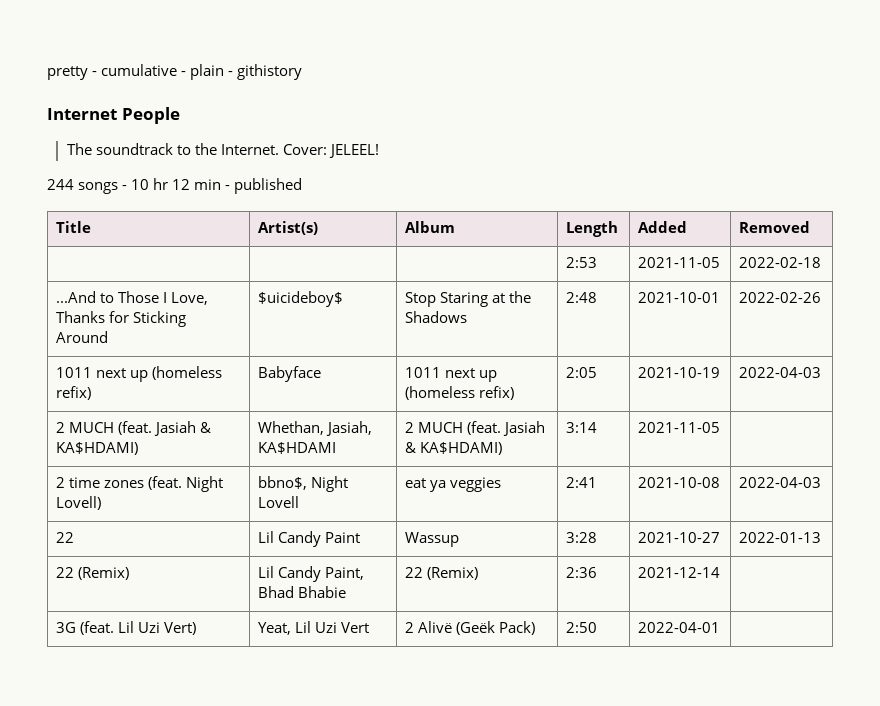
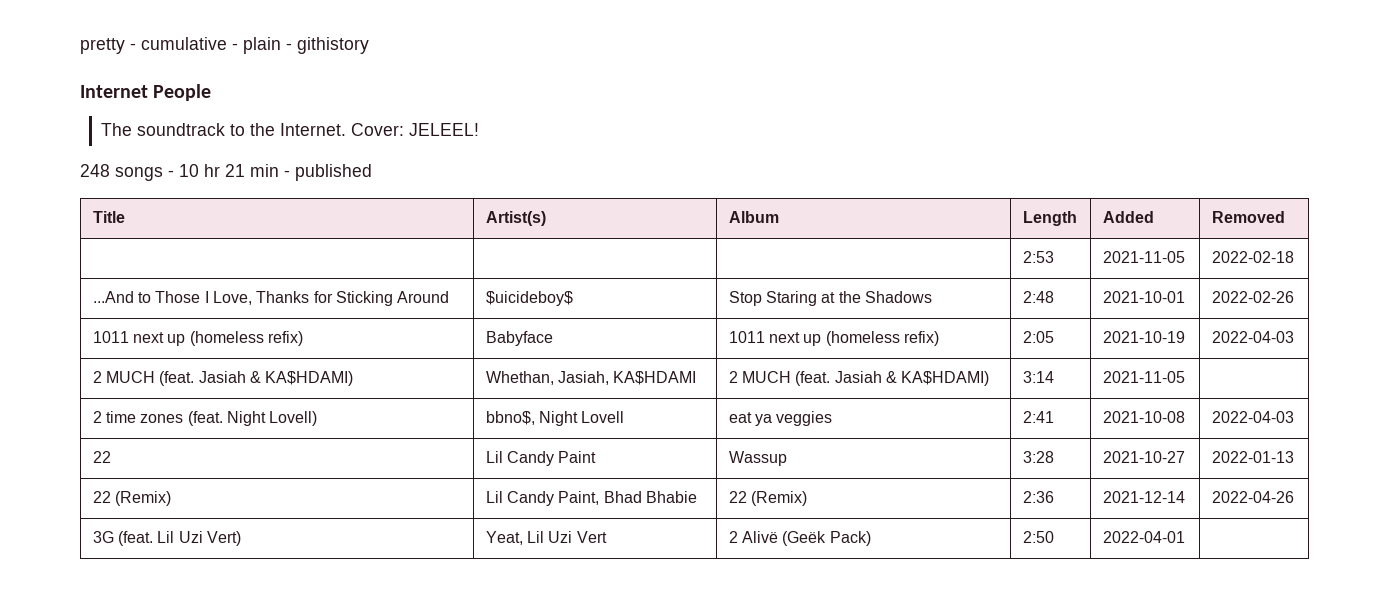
- 244 songs - 10 hr 12 min - published
+ 248 songs - 10 hr 21 min - published
- 22 (Remix) | Lil Candy Paint, Bhad Bhabie | 22 (Remix) | 2:36 | 2021-12-14 |
+ 22 (Remix) | Lil Candy Paint, Bhad Bhabie | 22 (Remix) | 2:36 | 2021-12-14 | 2022-04-26

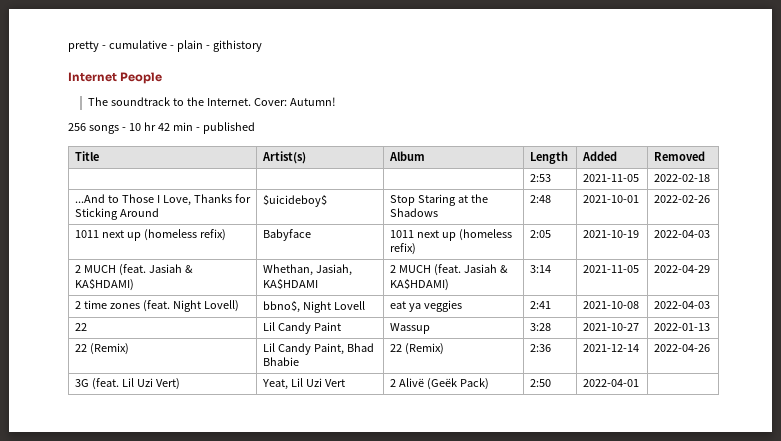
- Cover: JELEEL!
- 248 songs - 10 hr 21 min - published
+ Cover: Autumn!
+ 256 songs - 10 hr 42 min - published
- 2 MUCH (feat. Jasiah & KA$HDAMI) | Whethan, Jasiah, KA$HDAMI | 2 MUCH (feat. Jasiah & KA$HDAMI) | 3:14 | 2021-11-05 |
+ 2 MUCH (feat. Jasiah & KA$HDAMI) | Whethan, Jasiah, KA$HDAMI | 2 MUCH (feat. Jasiah & KA$HDAMI) | 3:14 | 2021-11-05 | 2022-04-29

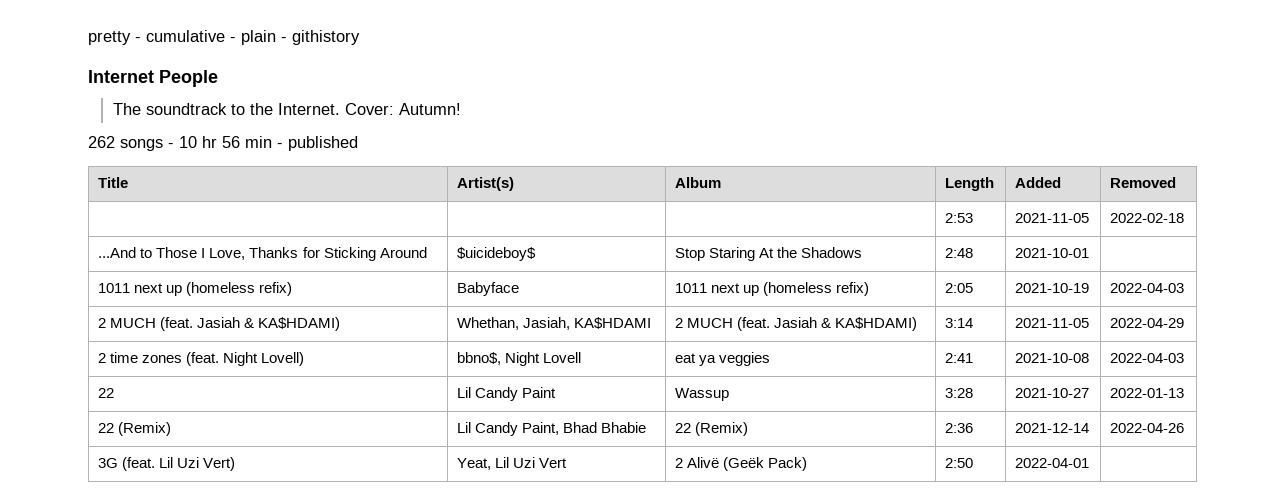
- 256 songs - 10 hr 42 min - published
+ 262 songs - 10 hr 56 min - published
- ...And to Those I Love, Thanks for Sticking Around | $uicideboy$ | Stop Staring at the Shadows | 2:48 | 2021-10-01 | 2022-02-26
+ ...And to Those I Love, Thanks for Sticking Around | $uicideboy$ | Stop Staring At the Shadows | 2:48 | 2021-10-01 |

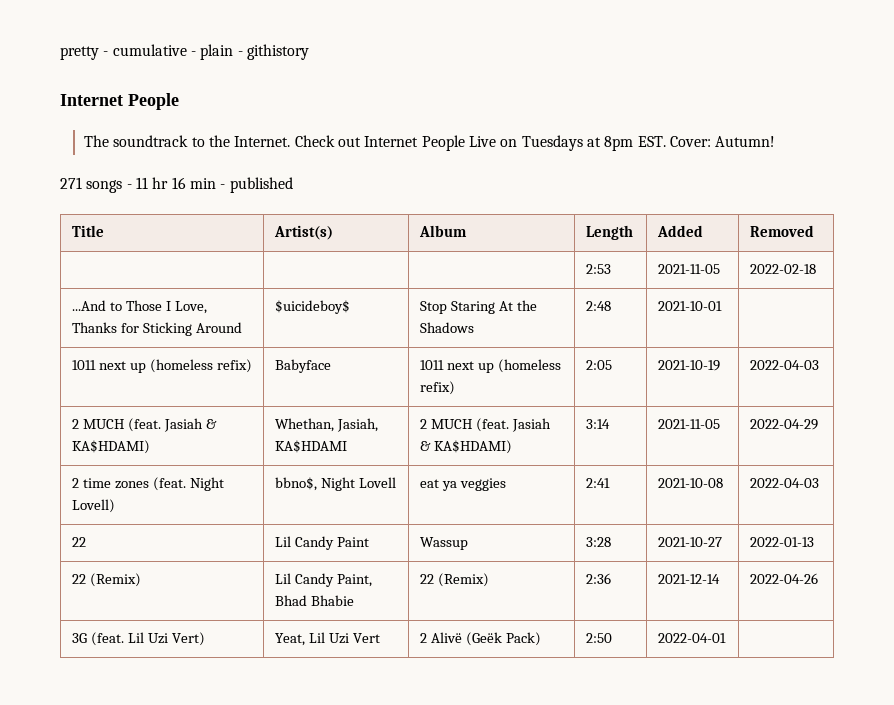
- Cover: Autumn!
+ Check out Internet People Live on Tuesdays at 8pm EST. Cover: Autumn!
- 262 songs - 10 hr 56 min - published
+ 271 songs - 11 hr 16 min - published

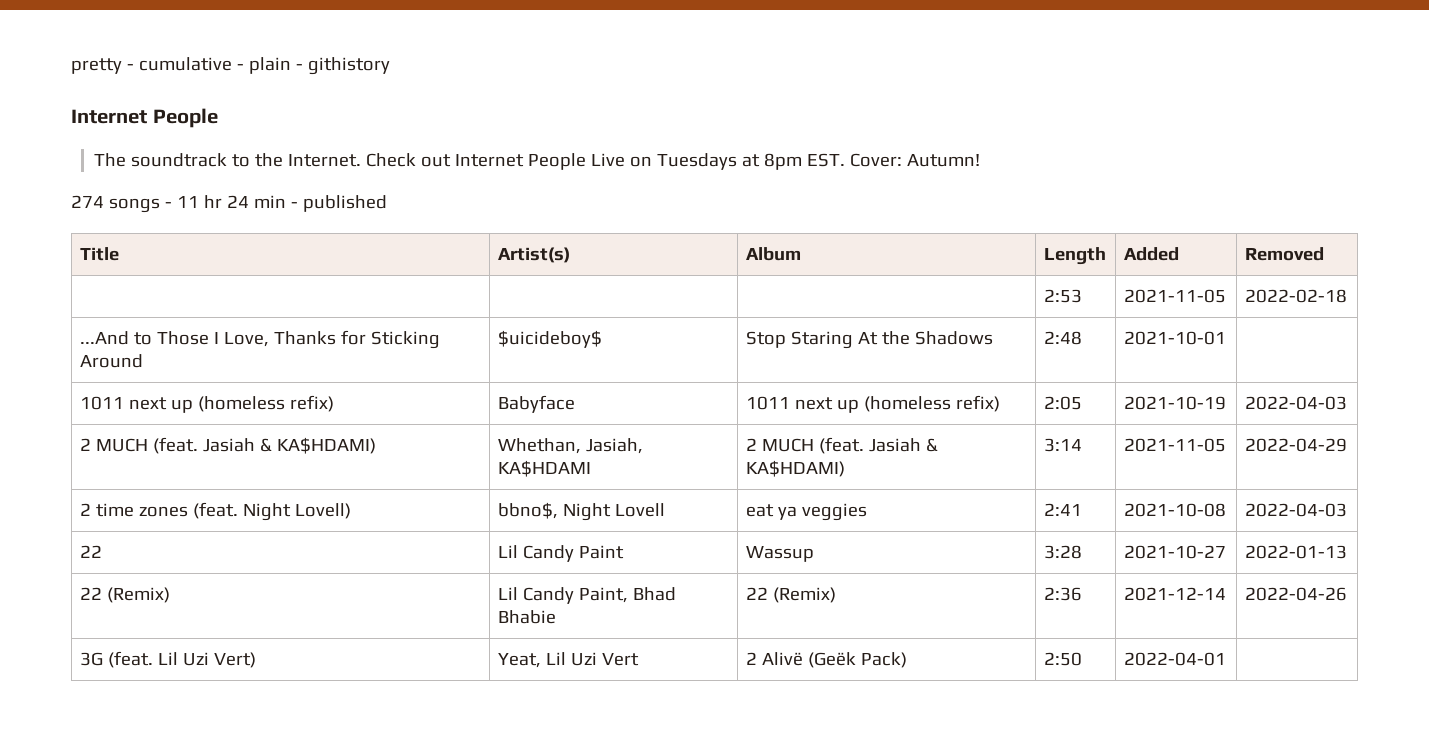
- 271 songs - 11 hr 16 min - published
+ 274 songs - 11 hr 24 min - published

